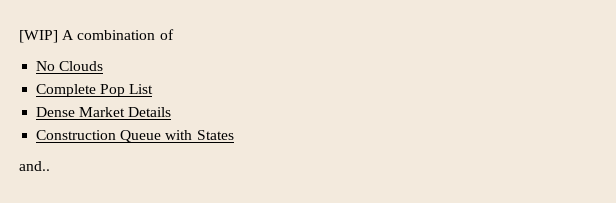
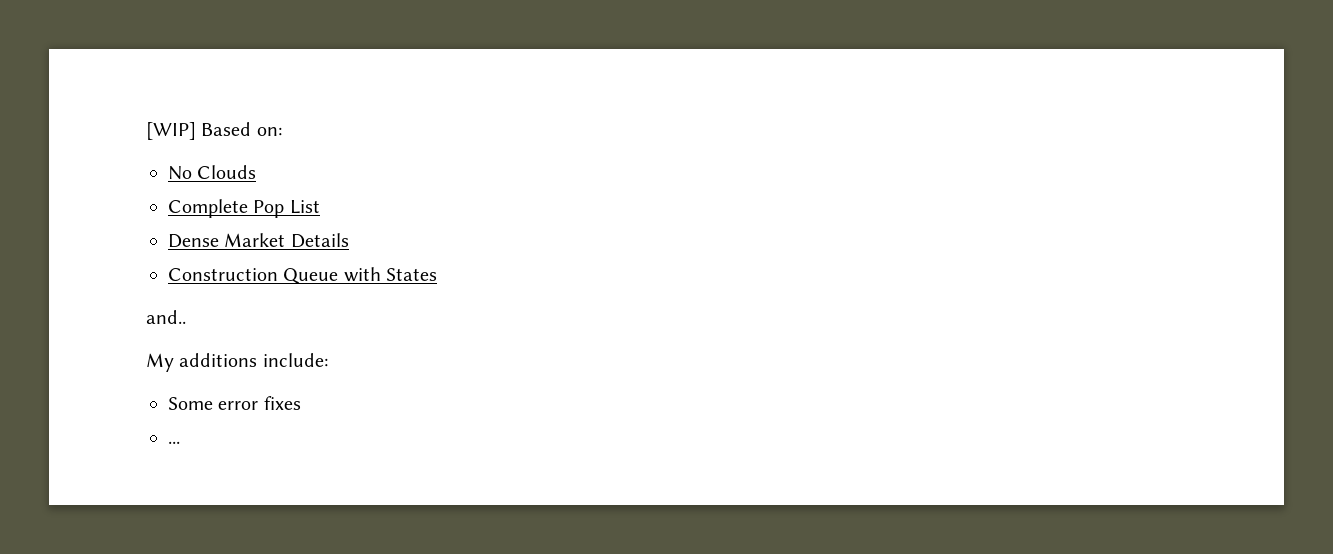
- [WIP] A combination of
+ [WIP] Based on:
+ My additions include:
+ Some error fixes
+ ...

